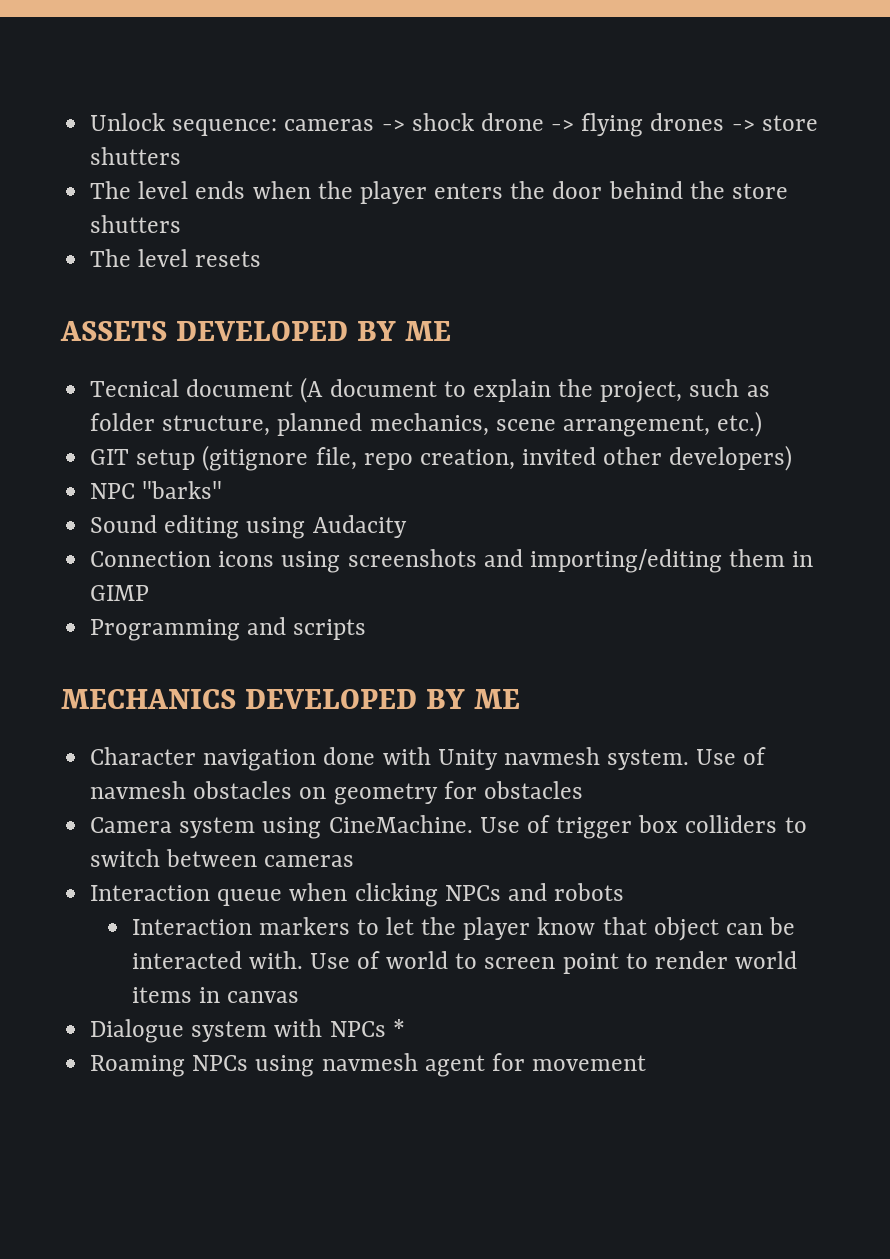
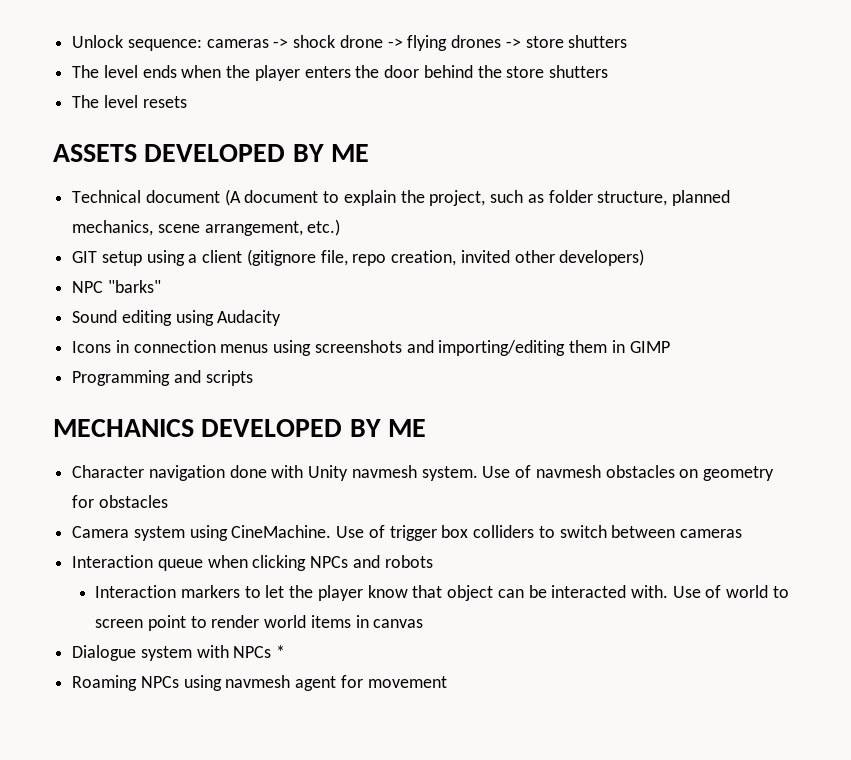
- Tecnical document (A document to explain the project, such as folder structure, planned mechanics, scene arrangement, etc.)
+ Technical document (A document to explain the project, such as folder structure, planned mechanics, scene arrangement, etc.)
- GIT setup (gitignore file, repo creation, invited other developers)
+ GIT setup using a client (gitignore file, repo creation, invited other developers)
- Connection icons using screenshots and importing/editing them in GIMP
+ Icons in connection menus using screenshots and importing/editing them in GIMP

